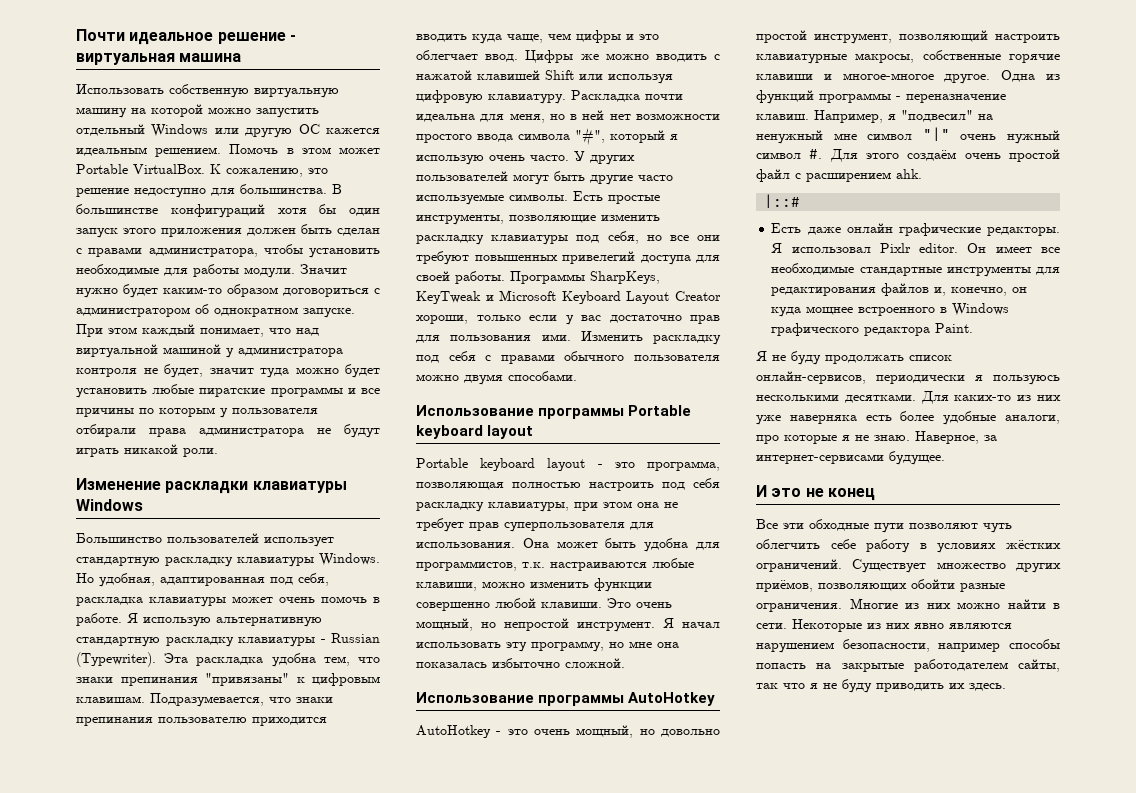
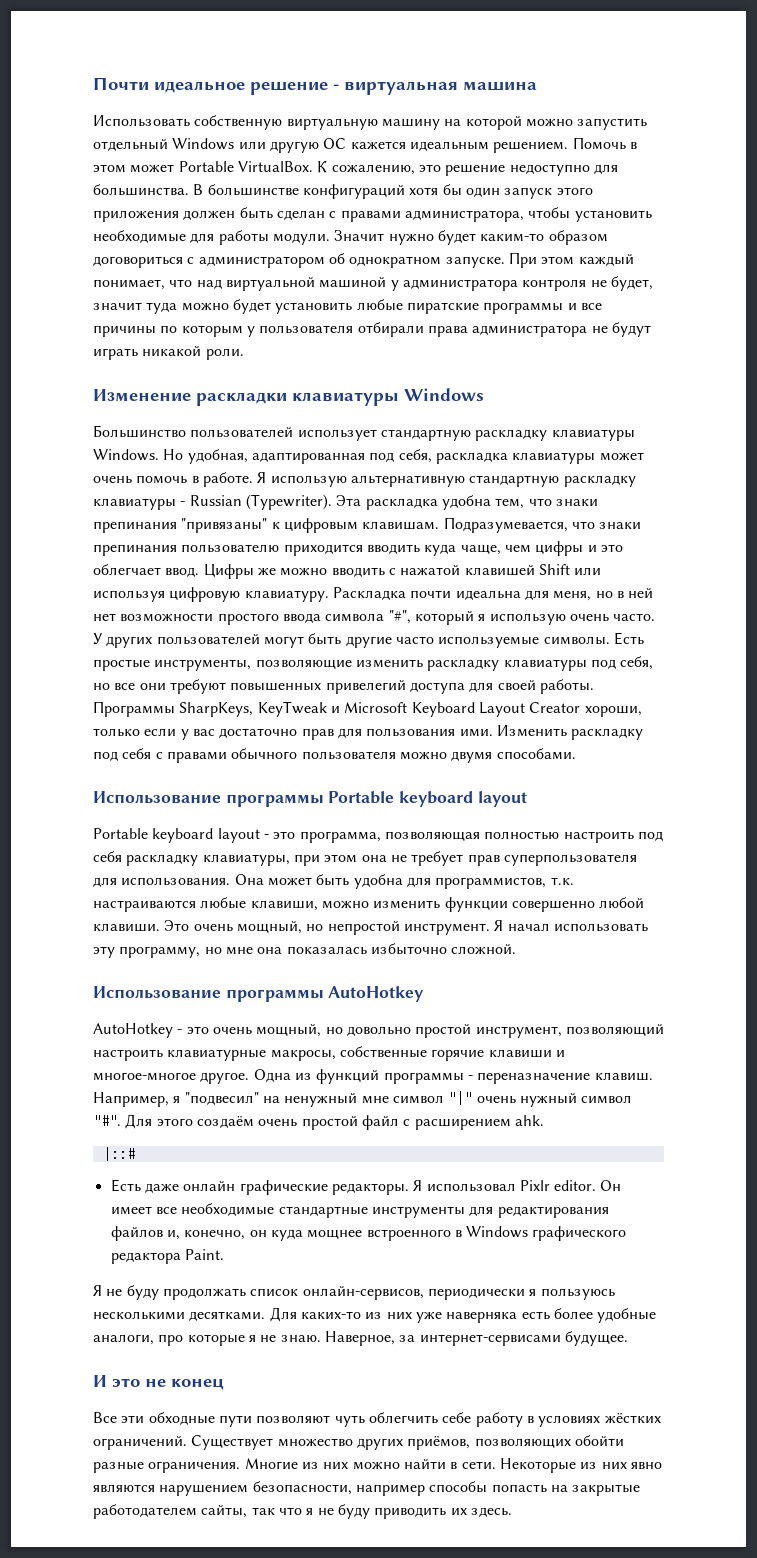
- Например, я "подвесил" на ненужный мне символ "|" очень нужный символ #.
+ Например, я "подвесил" на ненужный мне символ "|" очень нужный символ "#".

